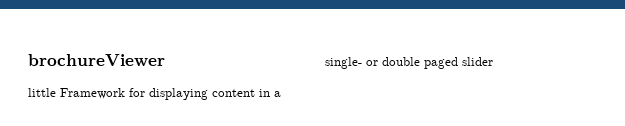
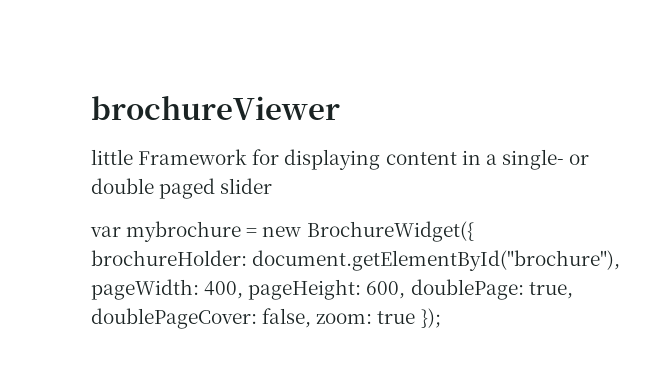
+ var mybrochure = new BrochureWidget({ brochureHolder: document.getElementById("brochure"), pageWidth: 400, pageHeight: 600, doublePage: true, doublePageCover: false, zoom: true });

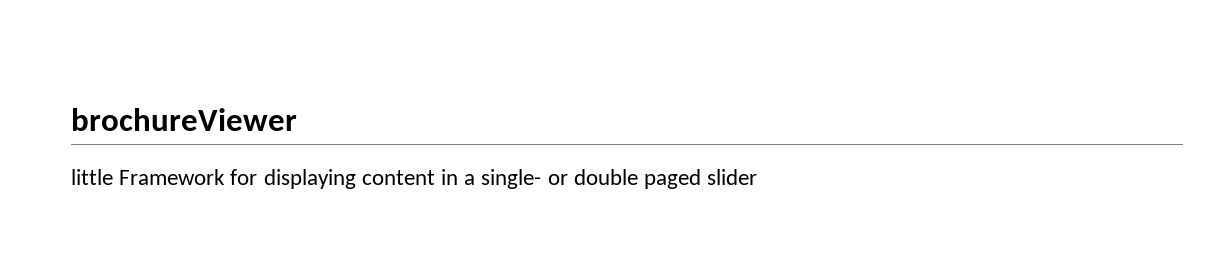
- var mybrochure = new BrochureWidget({ brochureHolder: document.getElementById("brochure"), pageWidth: 400, pageHeight: 600, doublePage: true, doublePageCover: false, zoom: true });

